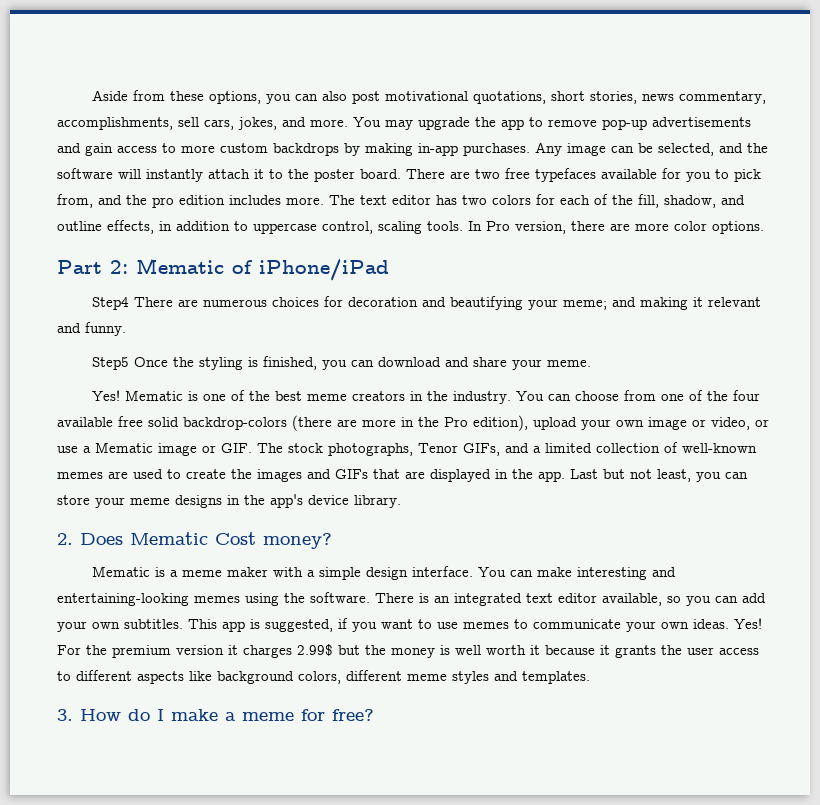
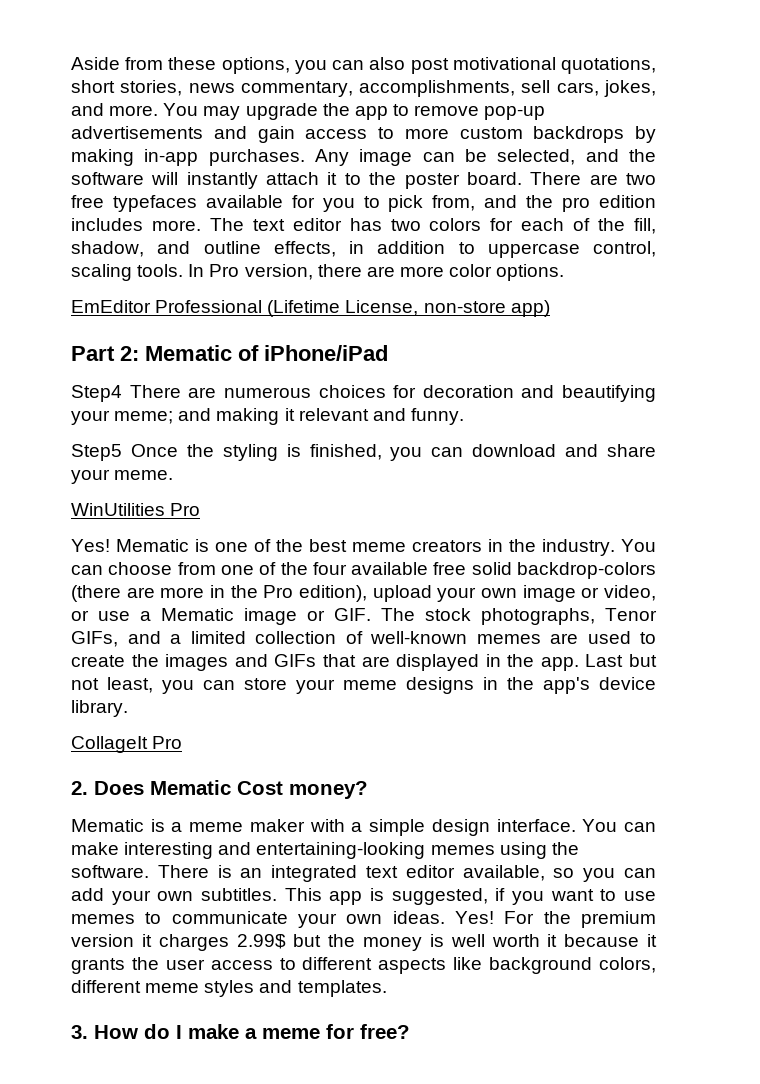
+ EmEditor Professional (Lifetime License, non-store app)
+ WinUtilities Pro
+ CollageIt Pro

